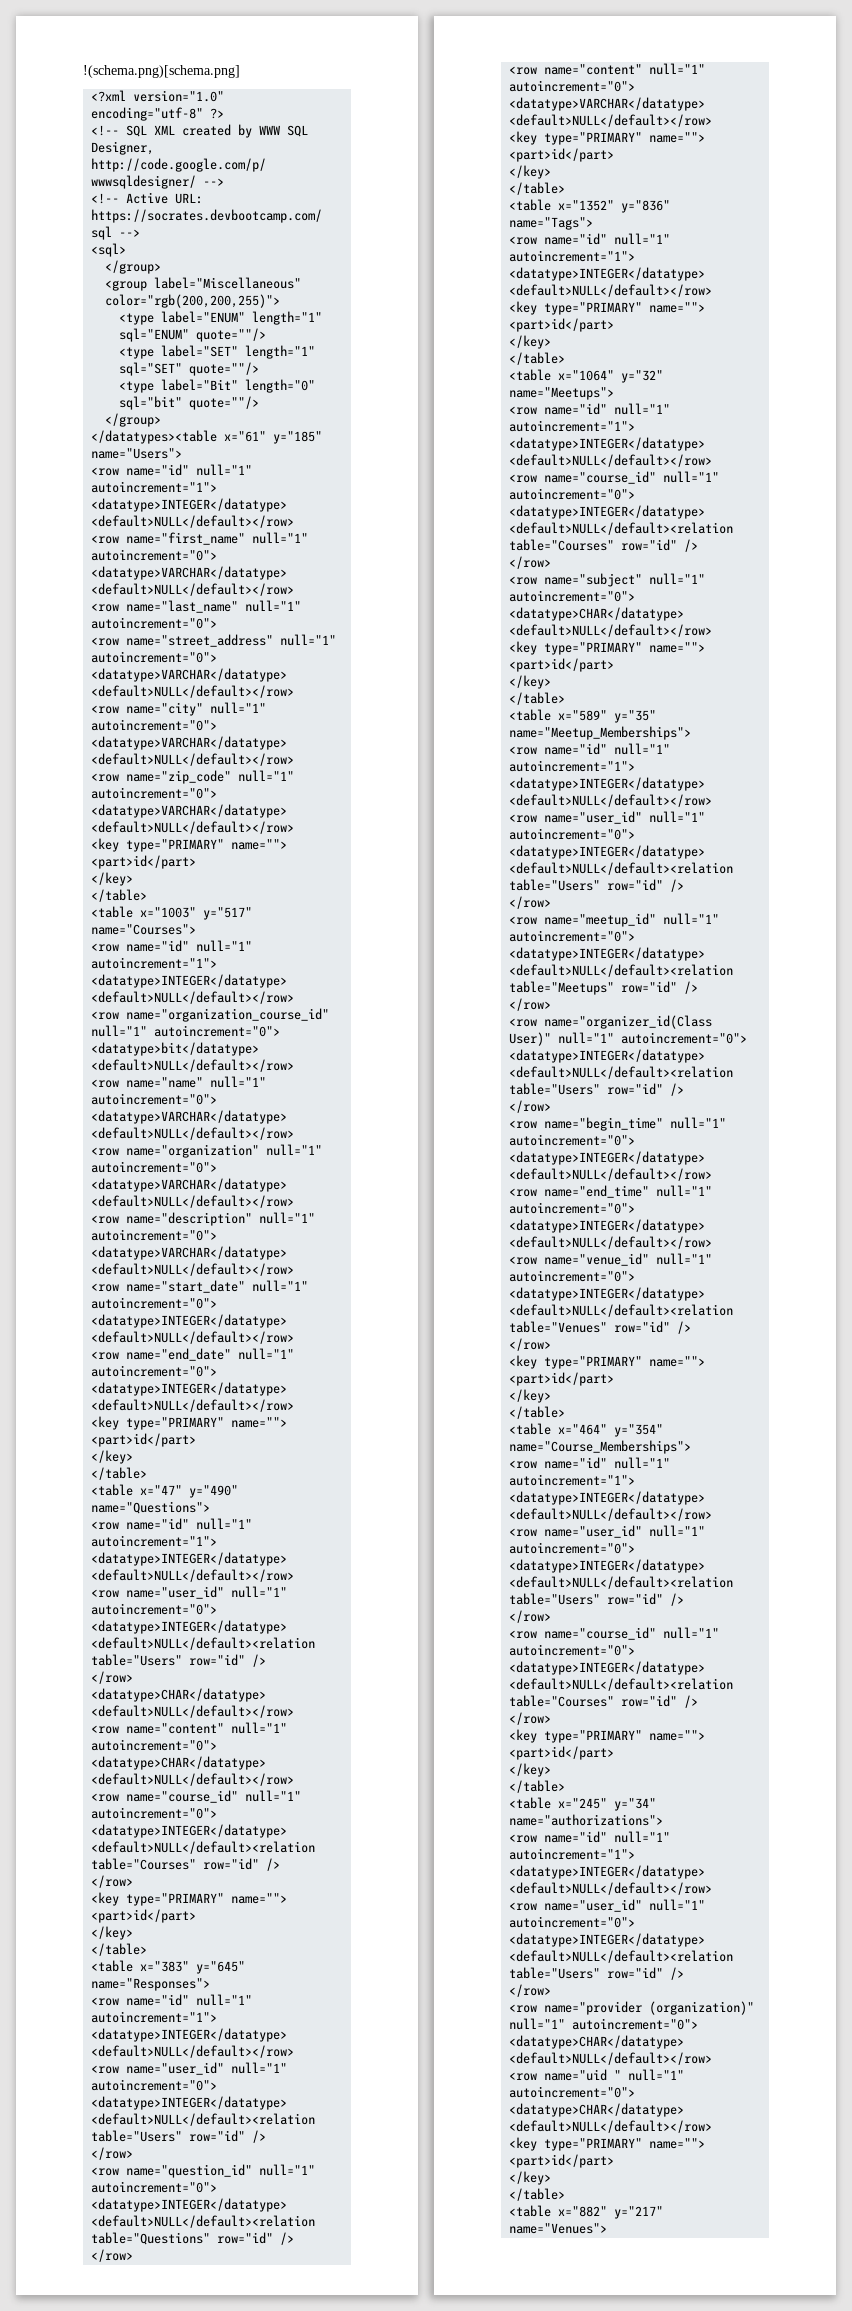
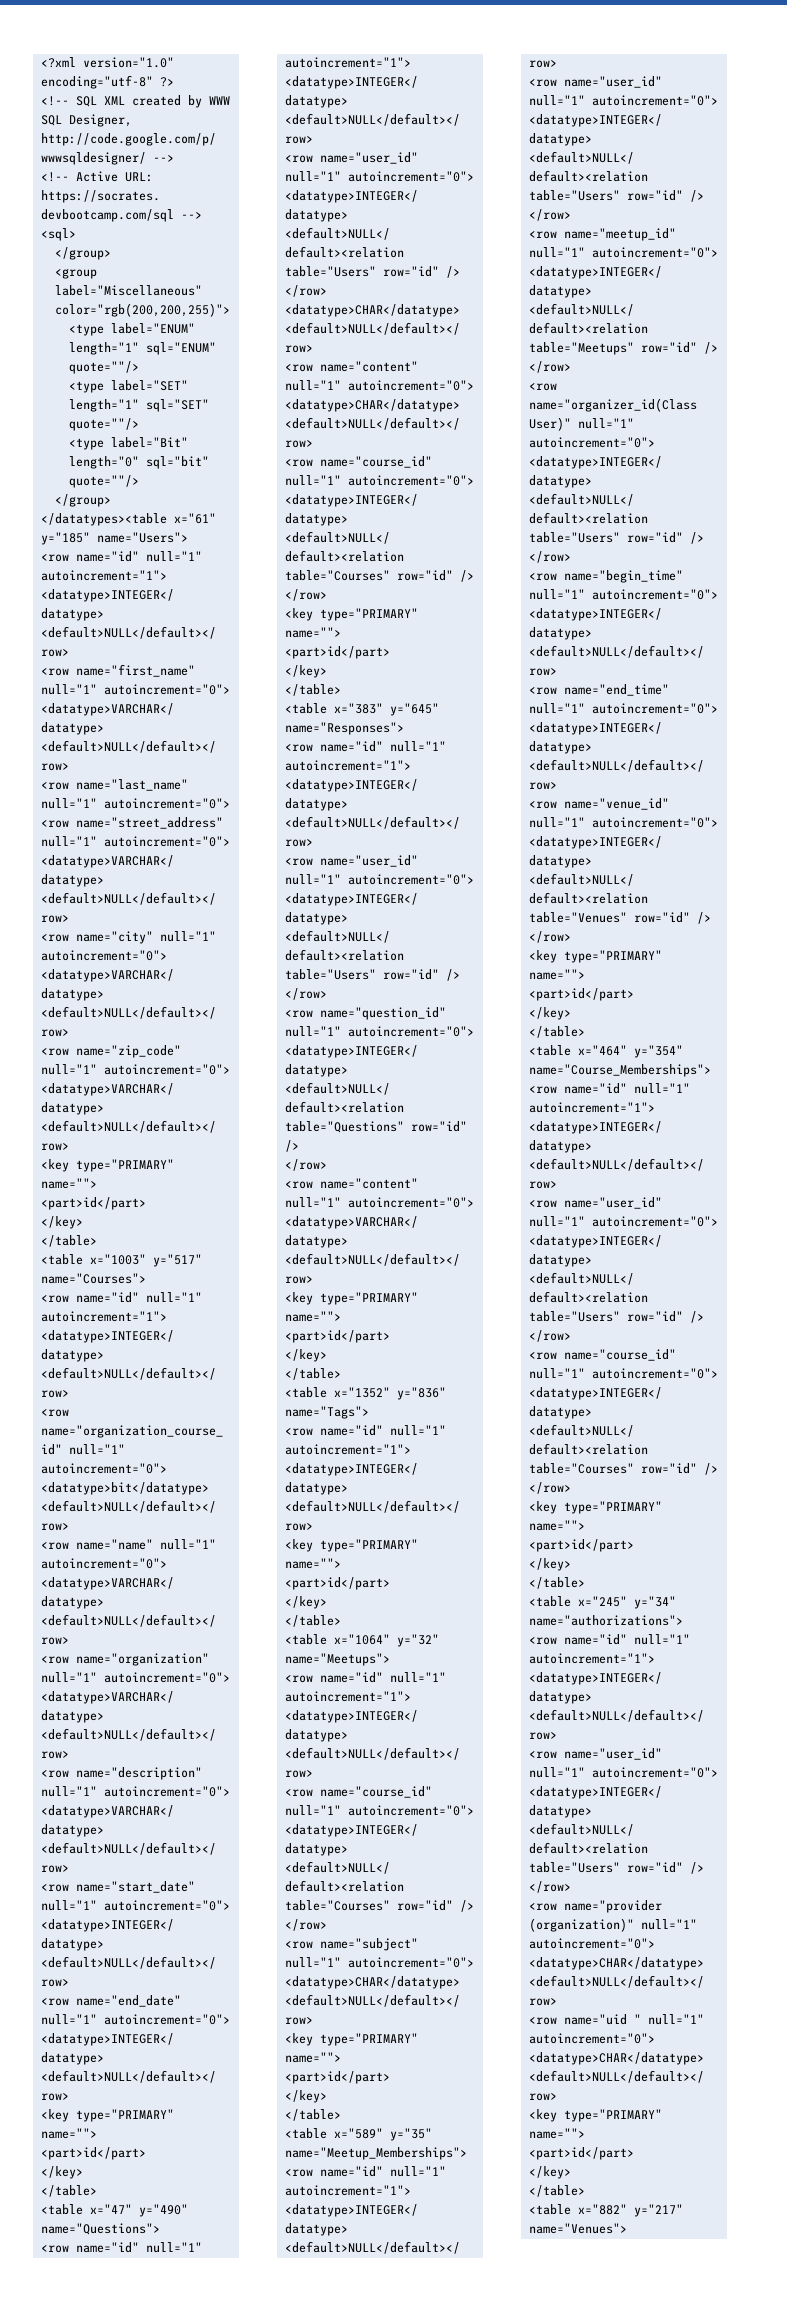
- !(schema.png)[schema.png]

